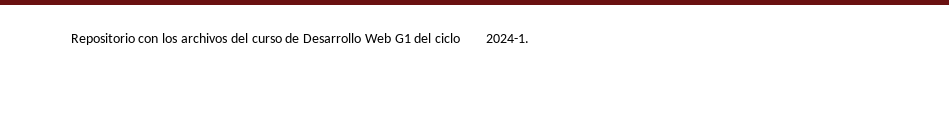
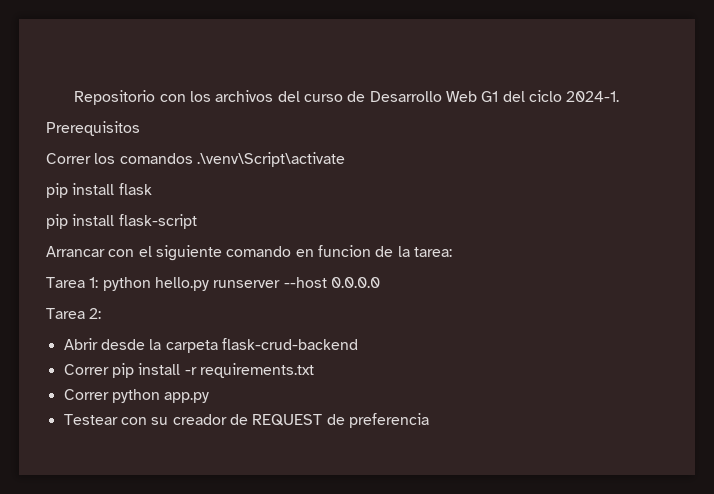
+ Prerequisitos
+ Correr los comandos .\venv\Script\activate
+ pip install flask
+ pip install flask-script
+ Arrancar con el siguiente comando en funcion de la tarea:
+ Tarea 1: python hello.py runserver --host 0.0.0.0
+ Tarea 2:
+ Abrir desde la carpeta flask-crud-backend
+ Correr pip install -r requirements.txt
+ Correr python app.py
+ Testear con su creador de REQUEST de preferencia

